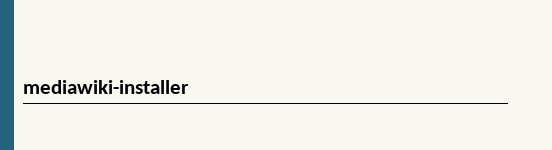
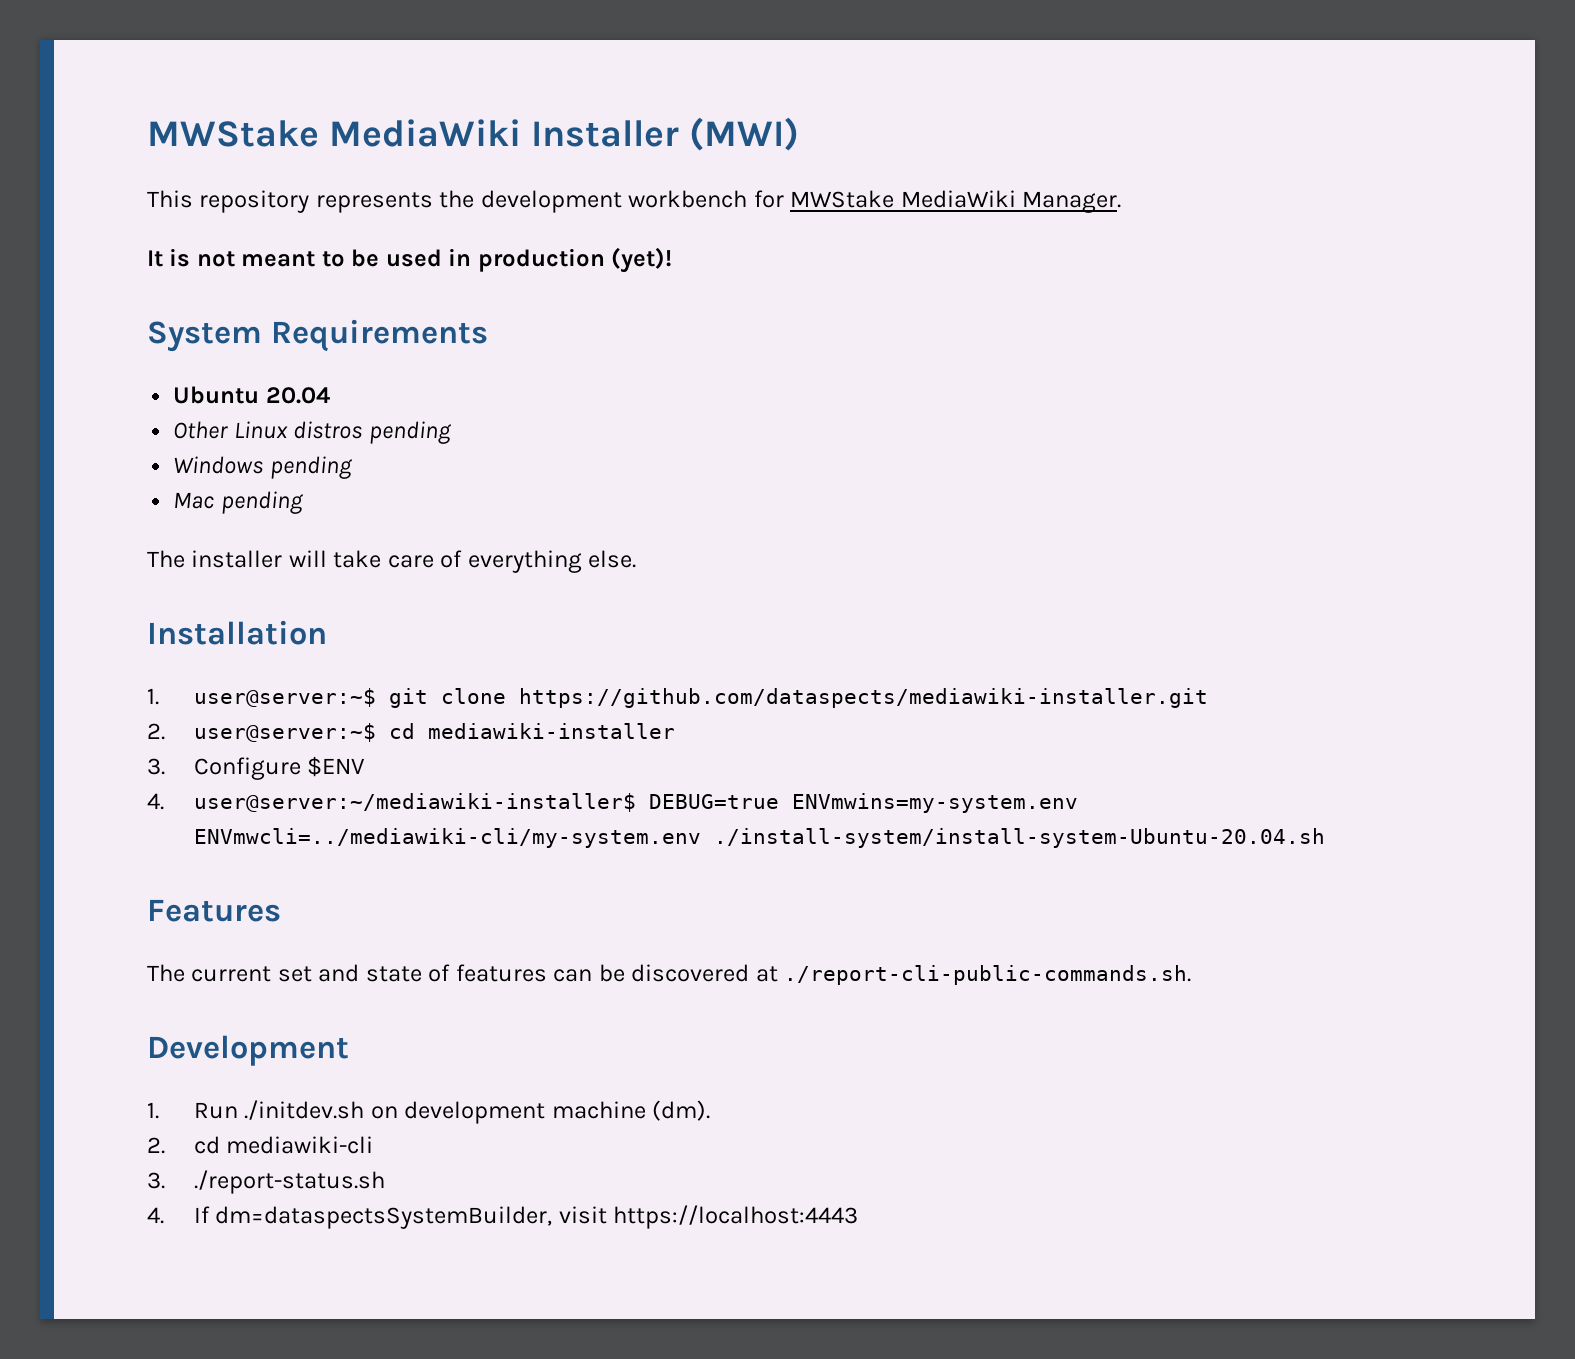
- mediawiki-installer
+ MWStake MediaWiki Installer (MWI)
+ This repository represents the development workbench for MWStake MediaWiki Manager.
+ It is not meant to be used in production (yet)!
+ System Requirements
+ Ubuntu 20.04
+ Other Linux distros pending
+ Windows pending
+ Mac pending
+ The installer will take care of everything else.
+ Installation
+ 1. user@server:~$ git clone https://github.com/dataspects/mediawiki-installer.git
+ 2. user@server:~$ cd mediawiki-installer
+ 3. Configure $ENV
+ 4. user@server:~/mediawiki-installer$ DEBUG=true ENVmwins=my-system.env ENVmwcli=../mediawiki-cli/my-system.env ./install-system/install-system-Ubuntu-20.04.sh
+ Features
+ The current set and state of features can be discovered at ./report-cli-public-commands.sh.
+ Development
+ 1. Run ./initdev.sh on development machine (dm).
+ 2. cd mediawiki-cli
+ 3. ./report-status.sh
+ 4. If dm=dataspectsSystemBuilder, visit https://localhost:4443

